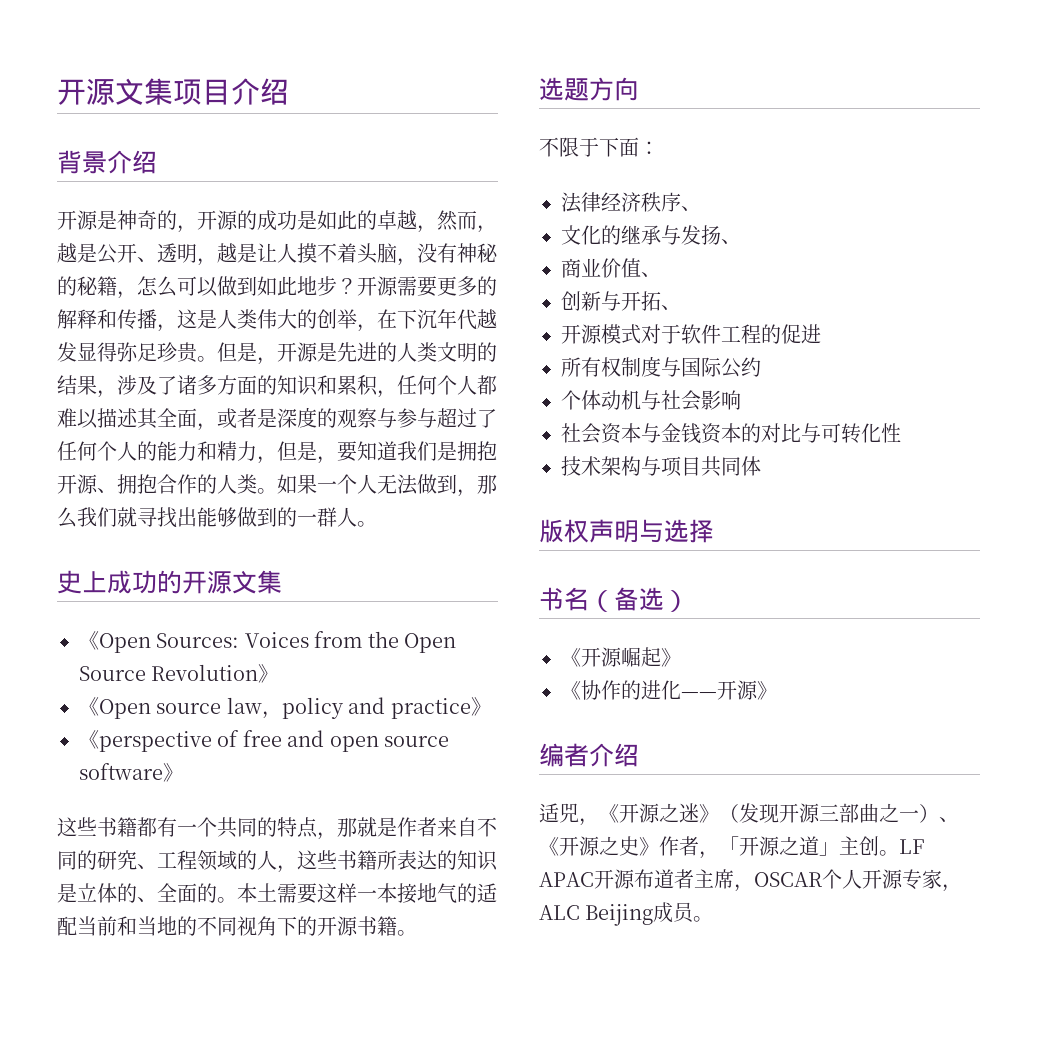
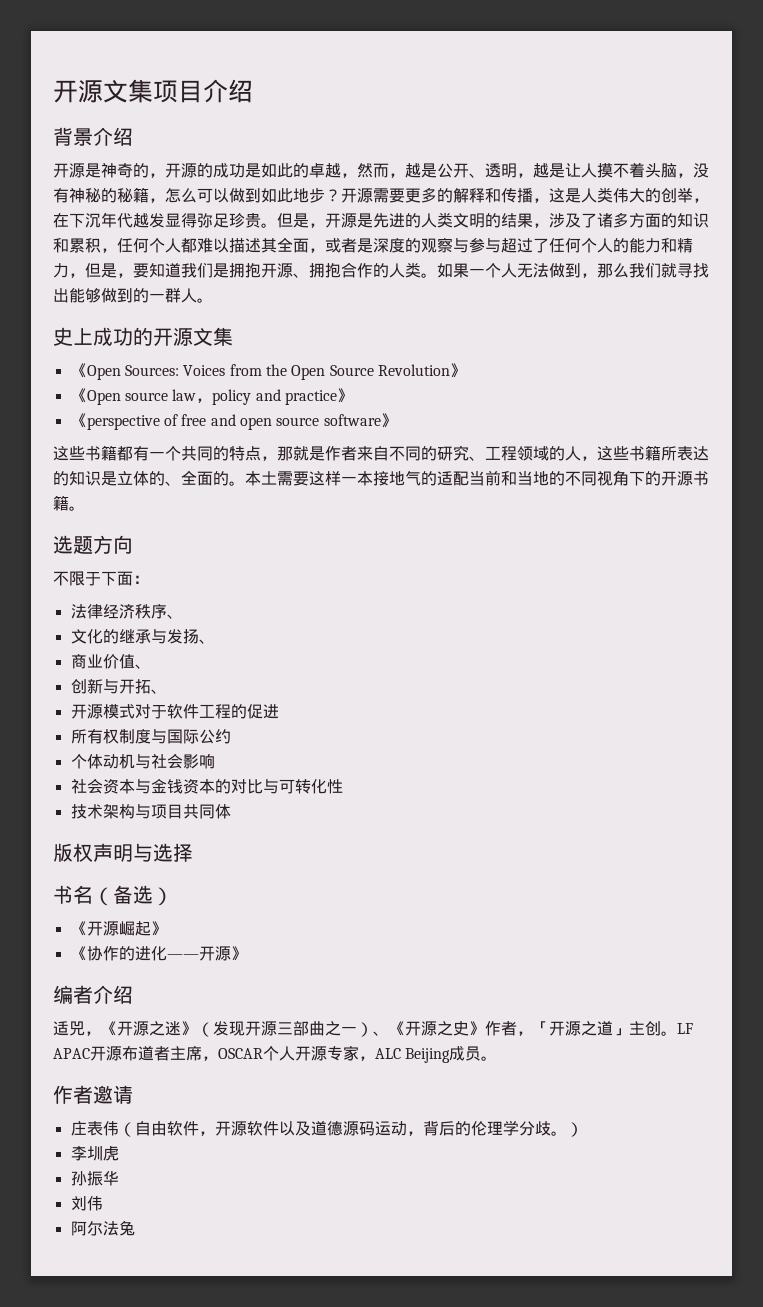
+ 作者邀请
+ 庄表伟（自由软件，开源软件以及道德源码运动，背后的伦理学分歧。）
+ 李圳虎
+ 孙振华
+ 刘伟
+ 阿尔法兔

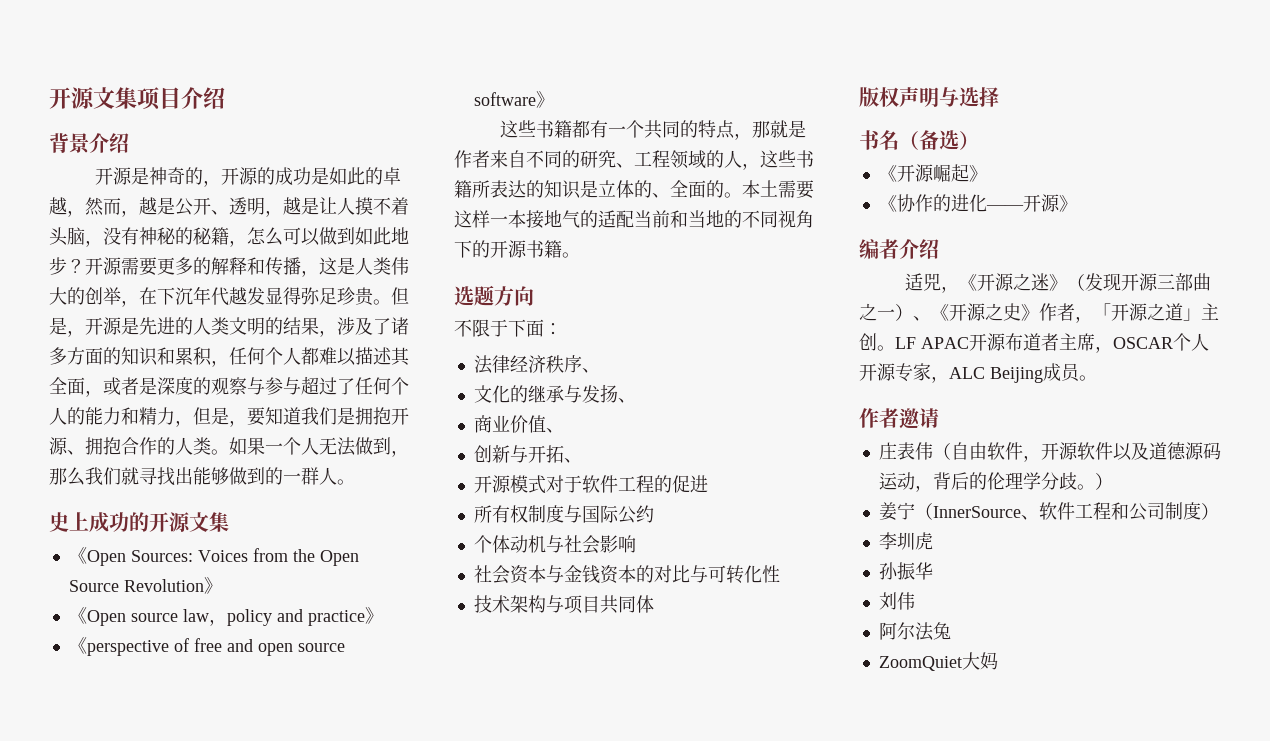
+ 姜宁（InnerSource、软件工程和公司制度）
+ ZoomQuiet大妈

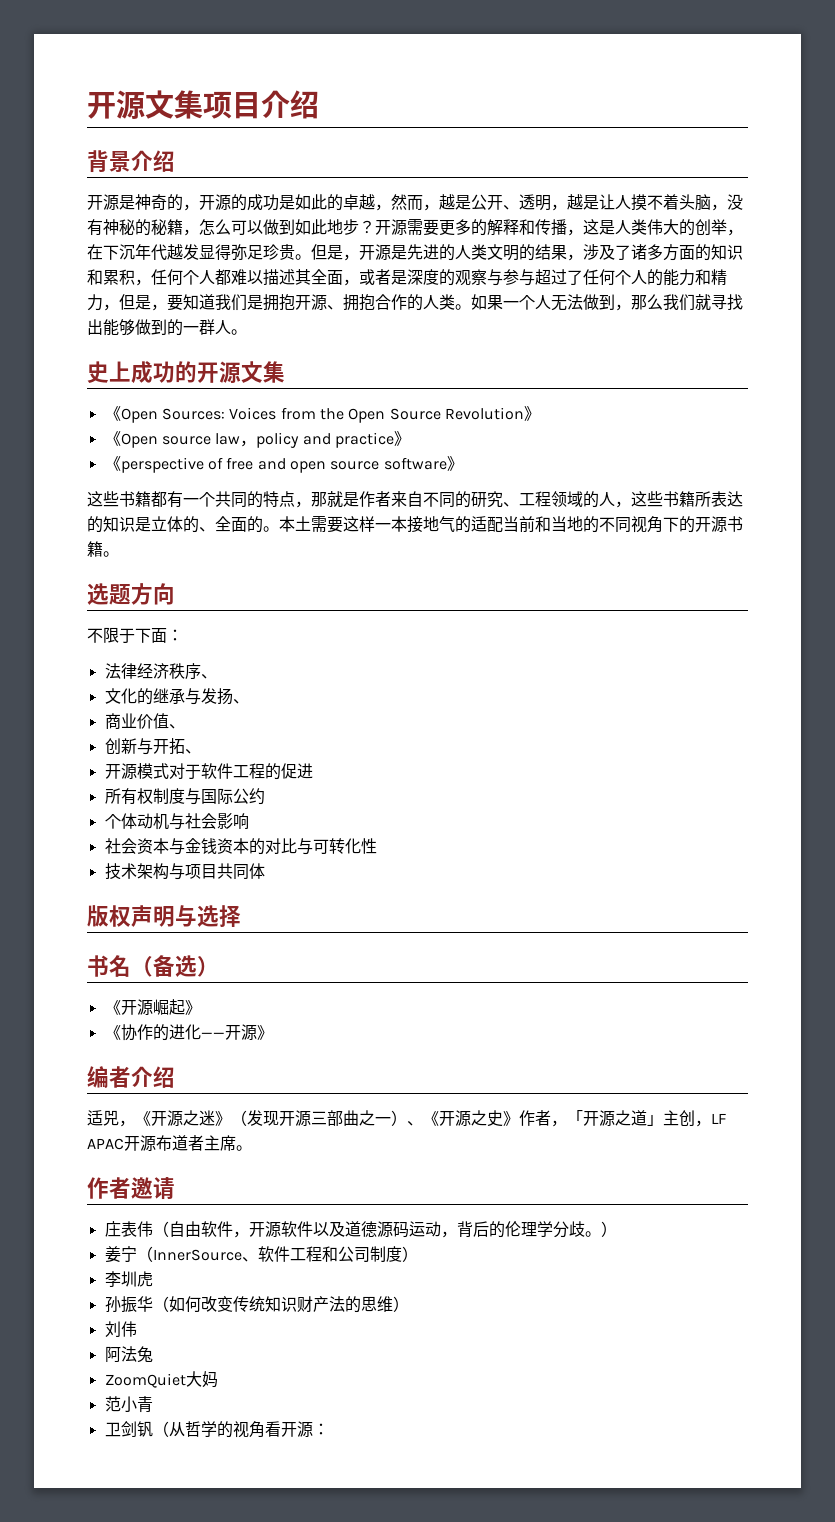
- 适兕，《开源之迷》（发现开源三部曲之一）、《开源之史》作者，「开源之道」主创。LF APAC开源布道者主席，OSCAR个人开源专家，ALC Beijing成员。
+ 适兕，《开源之迷》（发现开源三部曲之一）、《开源之史》作者，「开源之道」主创，LF APAC开源布道者主席。
- 孙振华
+ 孙振华（如何改变传统知识财产法的思维）
- 阿尔法兔
+ 阿法兔
+ 范小青
+ 卫剑钒（从哲学的视角看开源：

